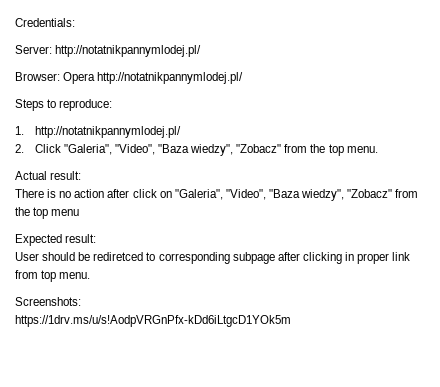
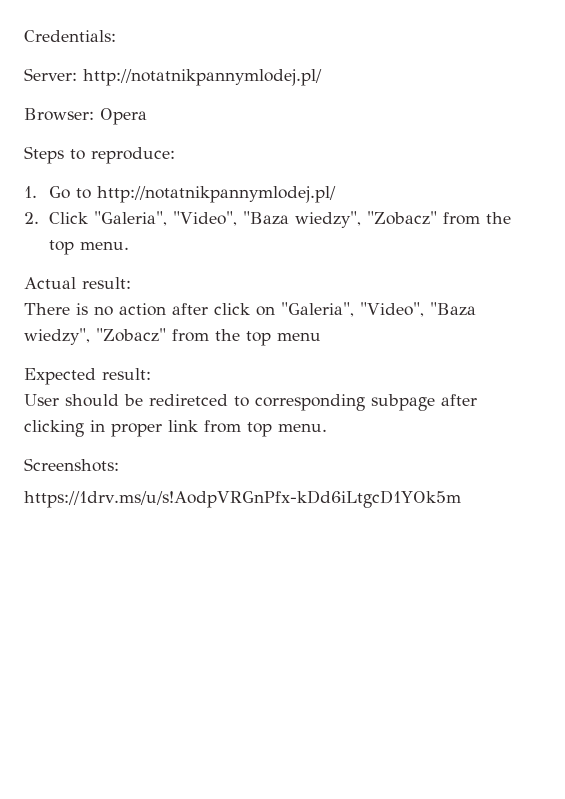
- Browser: Opera http://notatnikpannymlodej.pl/
+ Browser: Opera
- 1. http://notatnikpannymlodej.pl/
+ 1. Go to http://notatnikpannymlodej.pl/

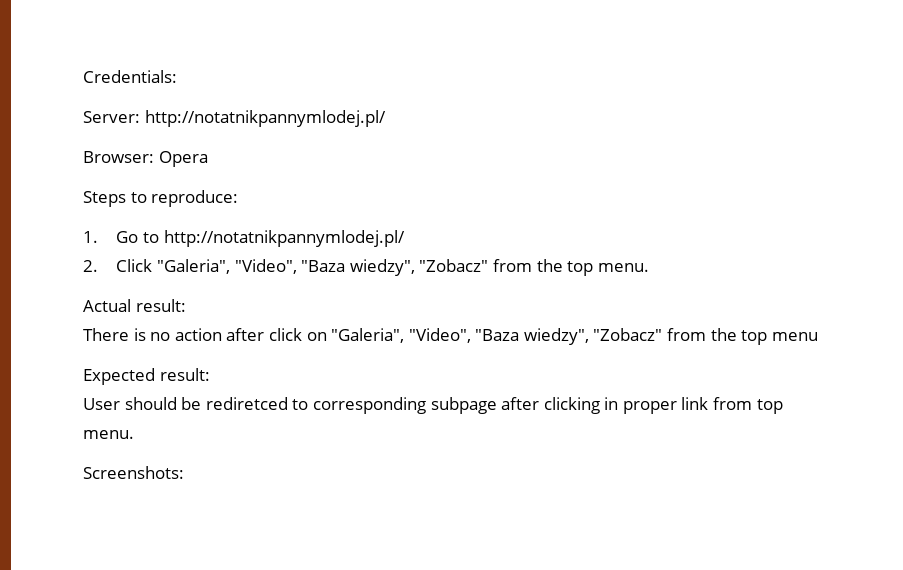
- https://1drv.ms/u/s!AodpVRGnPfx-kDd6iLtgcD1YOk5m

